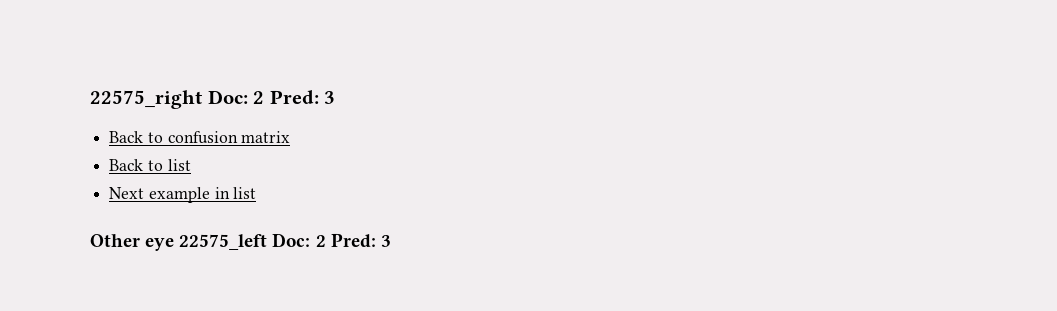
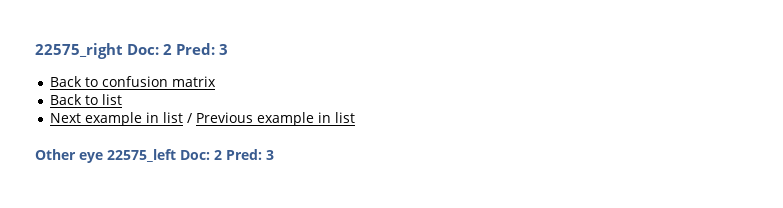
- Next example in list
+ Next example in list / Previous example in list

